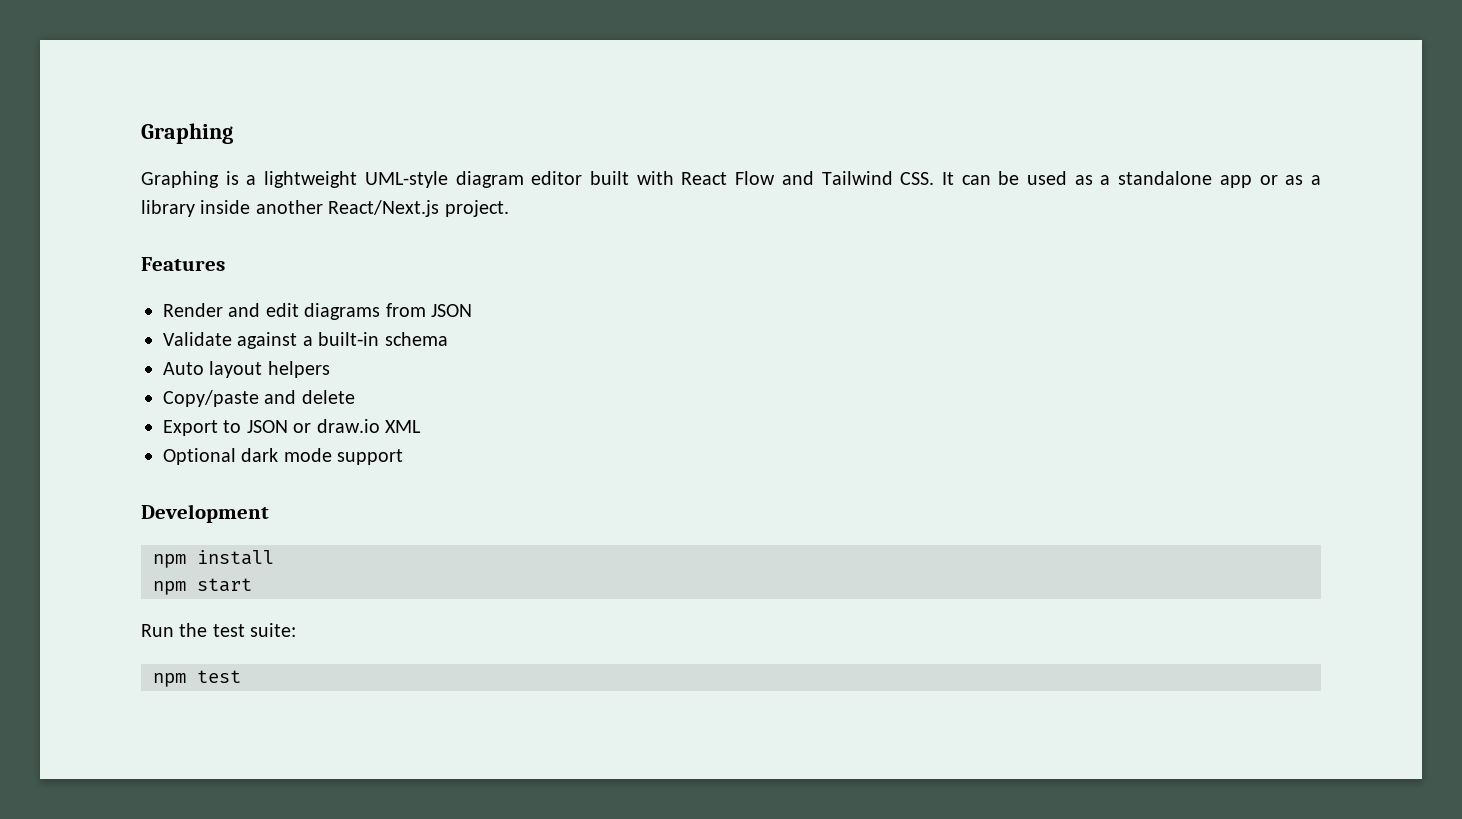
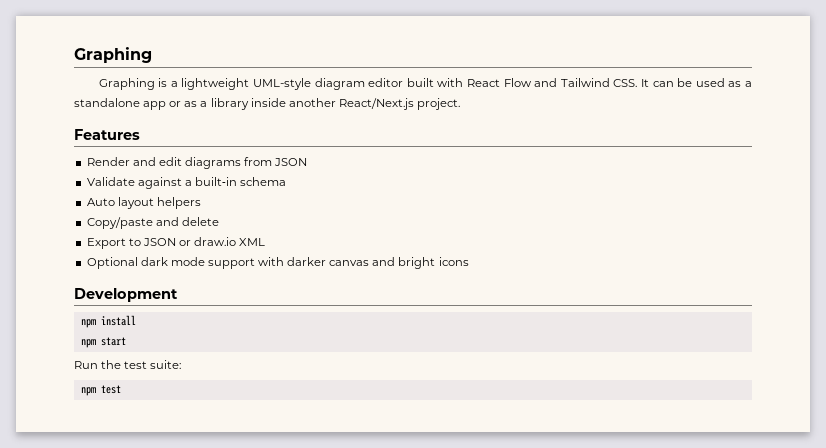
- Optional dark mode support
+ Optional dark mode support with darker canvas and bright icons

